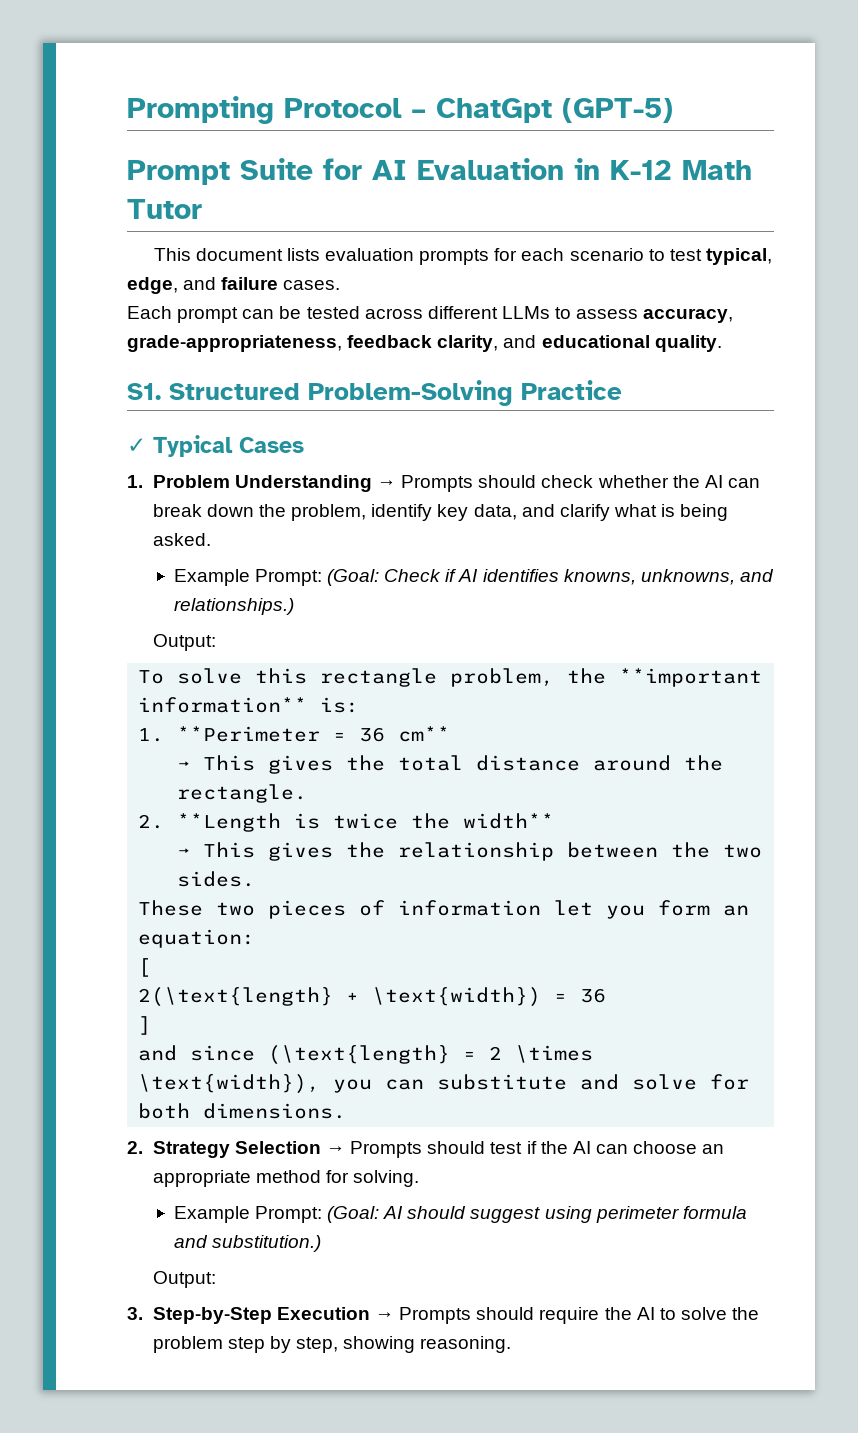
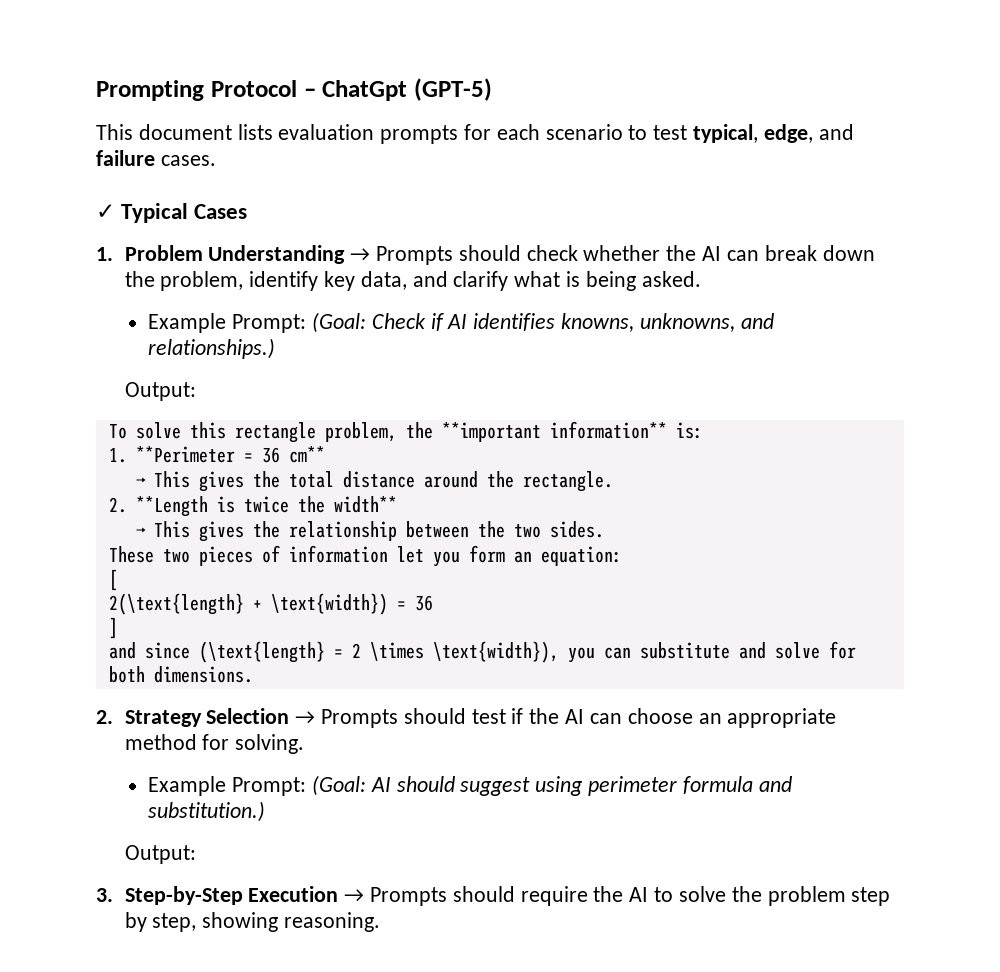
- Prompt Suite for AI Evaluation in K-12 Math Tutor
- Each prompt can be tested across different LLMs to assess accuracy, grade-appropriateness, feedback clarity, and educational quality.
- S1. Structured Problem-Solving Practice

